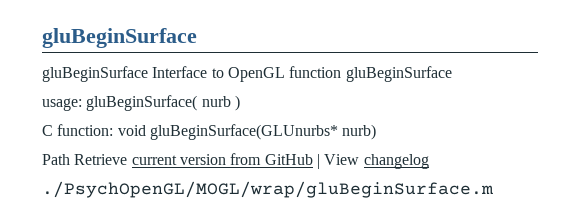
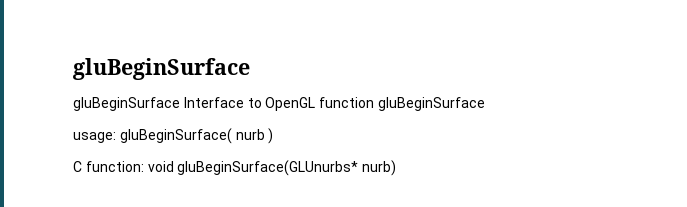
- Path Retrieve current version from GitHub | View changelog
- ./PsychOpenGL/MOGL/wrap/gluBeginSurface.m

